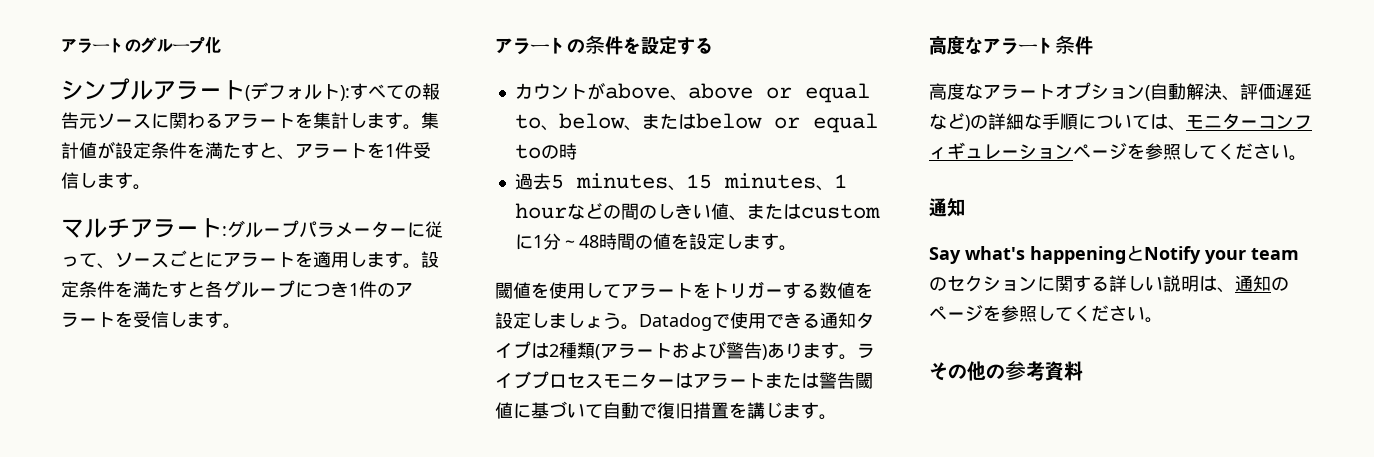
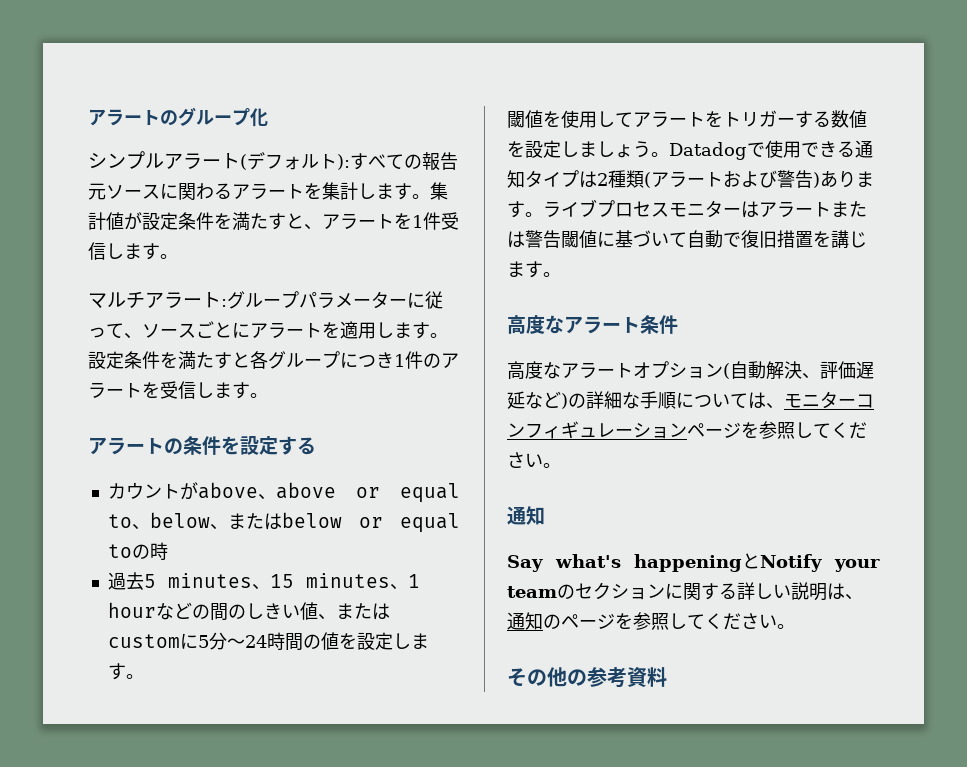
- 過去5 minutes、15 minutes、1 hourなどの間のしきい値、またはcustomに1分～48時間の値を設定します。
+ 過去5 minutes、15 minutes、1 hourなどの間のしきい値、またはcustomに5分～24時間の値を設定します。

